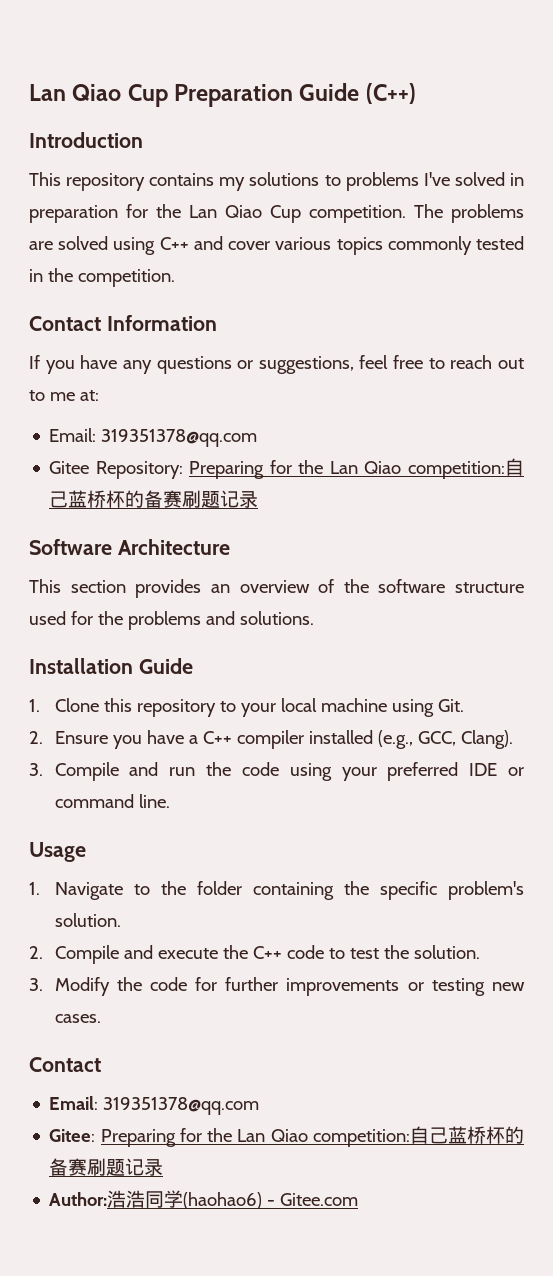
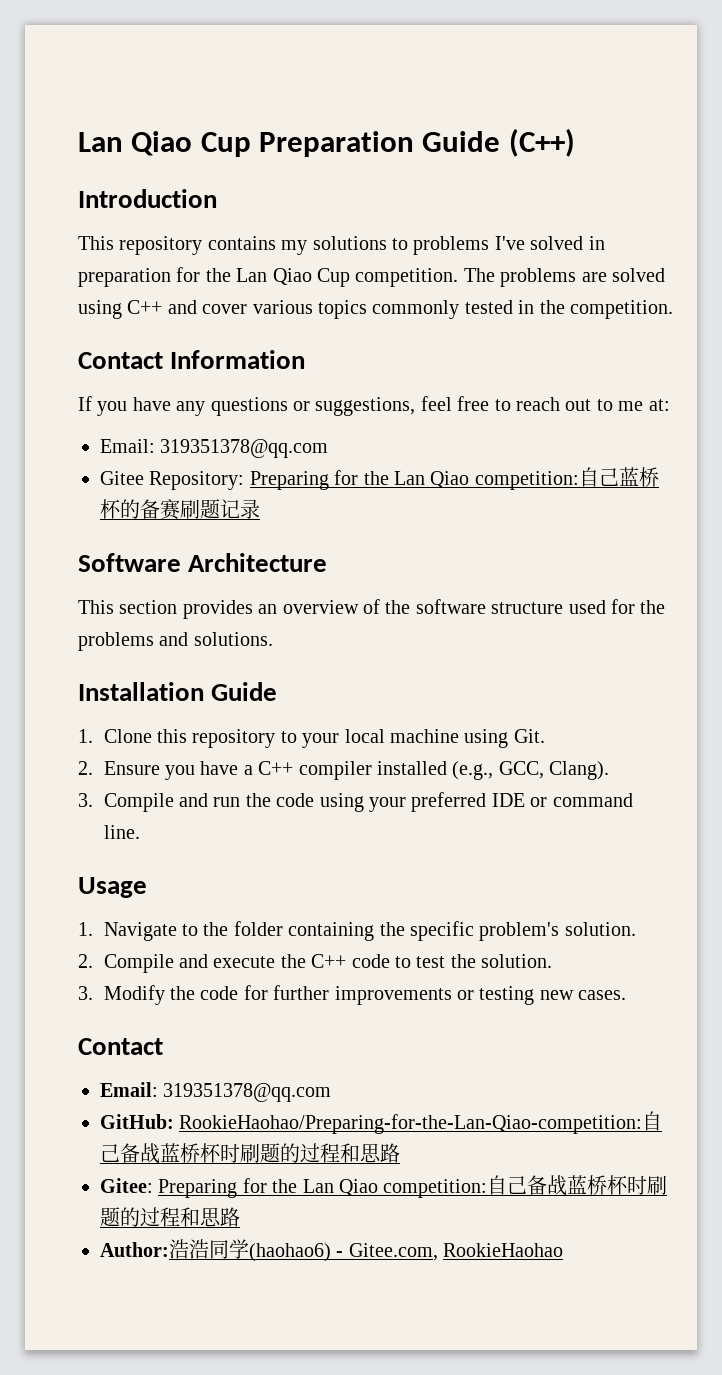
+ GitHub: RookieHaohao/Preparing-for-the-Lan-Qiao-competition:自己备战蓝桥杯时刷题的过程和思路
- Gitee: Preparing for the Lan Qiao competition:自己蓝桥杯的备赛刷题记录
+ Gitee: Preparing for the Lan Qiao competition:自己备战蓝桥杯时刷题的过程和思路
- Author:浩浩同学(haohao6) - Gitee.com
+ Author:浩浩同学(haohao6) - Gitee.com, RookieHaohao

